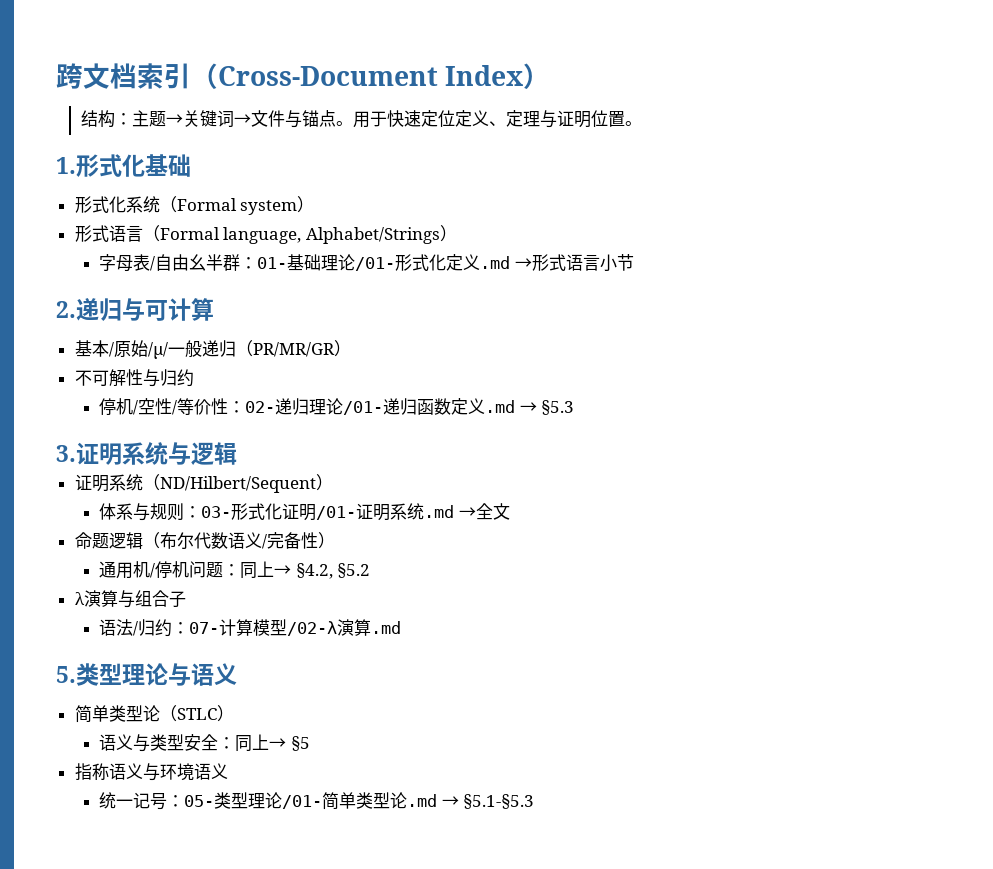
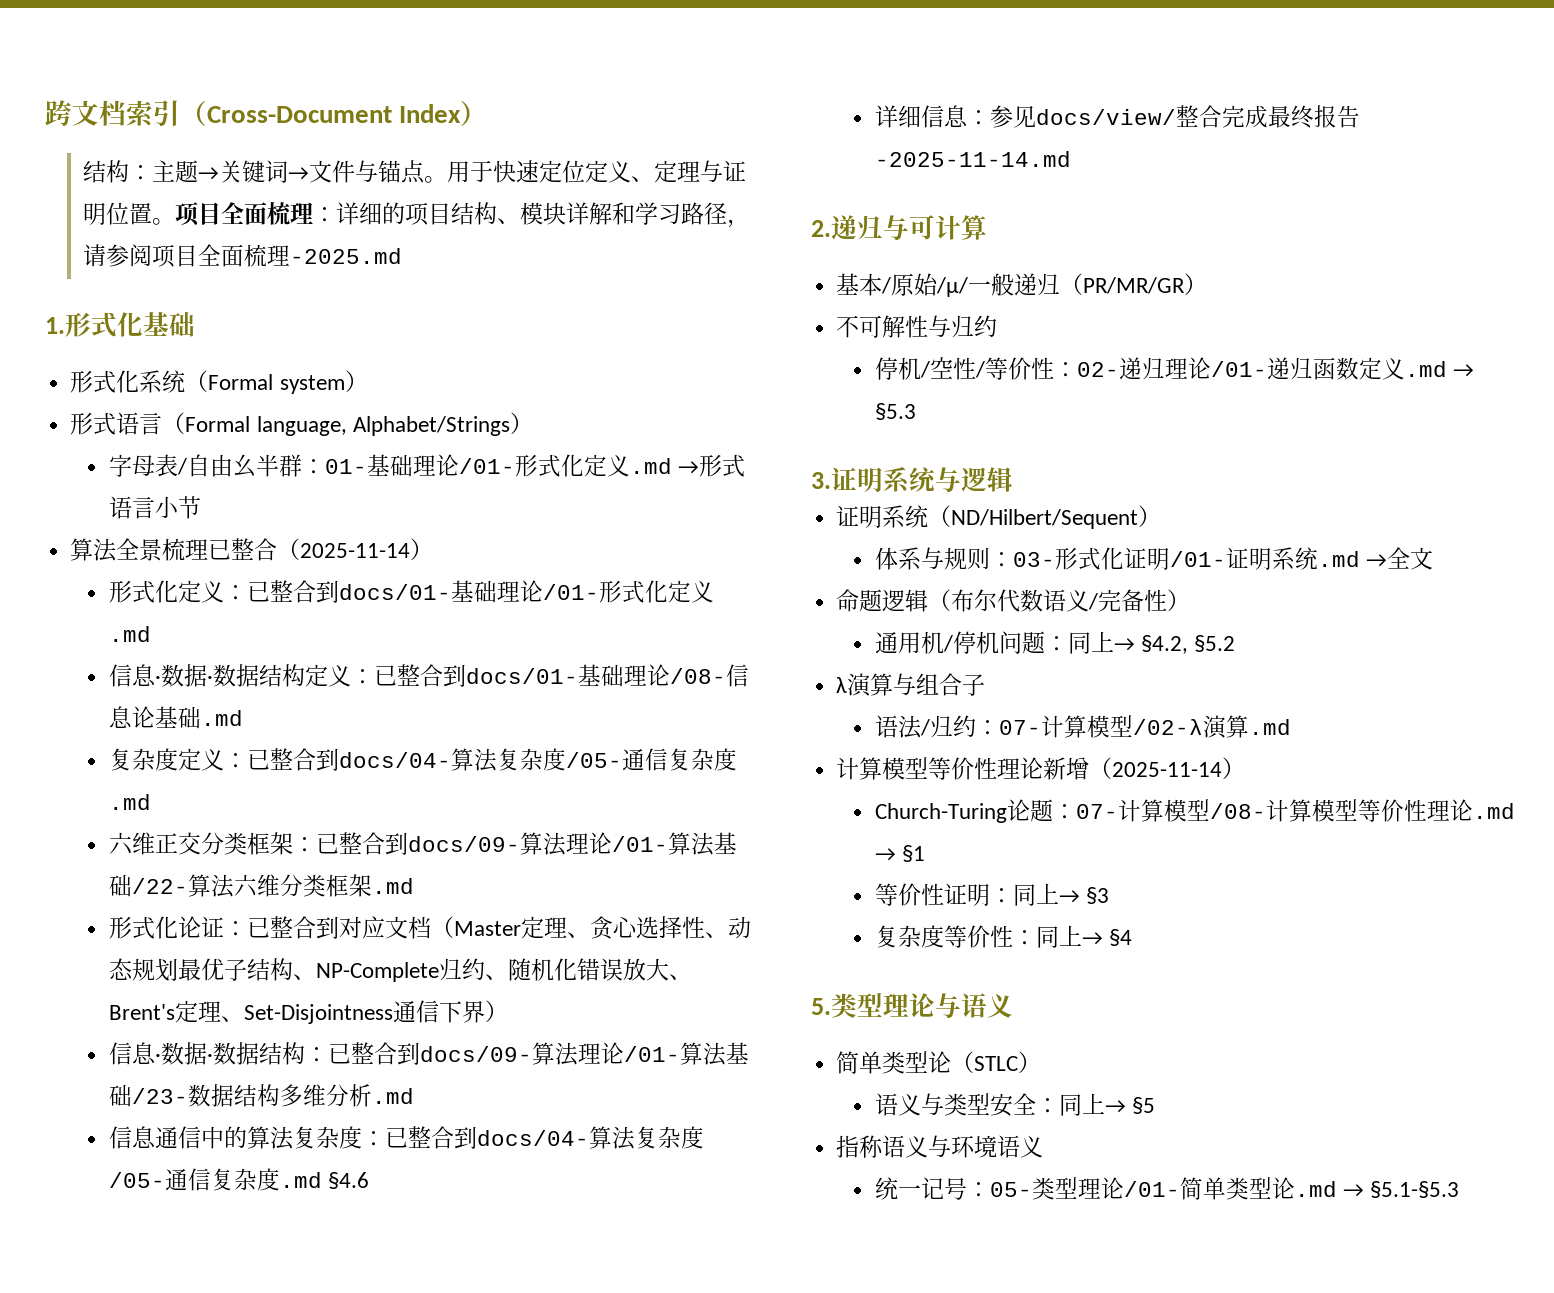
+ 项目全面梳理：详细的项目结构、模块详解和学习路径，请参阅项目全面梳理-2025.md
+ 算法全景梳理已整合（2025-11-14）
+ 形式化定义：已整合到docs/01-基础理论/01-形式化定义.md
+ 信息·数据·数据结构定义：已整合到docs/01-基础理论/08-信息论基础.md
+ 复杂度定义：已整合到docs/04-算法复杂度/05-通信复杂度.md
+ 六维正交分类框架：已整合到docs/09-算法理论/01-算法基础/22-算法六维分类框架.md
+ 形式化论证：已整合到对应文档（Master定理、贪心选择性、动态规划最优子结构、NP-Complete归约、随机化错误放大、Brent's定理、Set-Disjointness通信下界）
+ 信息·数据·数据结构：已整合到docs/09-算法理论/01-算法基础/23-数据结构多维分析.md
+ 信息通信中的算法复杂度：已整合到docs/04-算法复杂度/05-通信复杂度.md §4.6
+ 详细信息：参见docs/view/整合完成最终报告-2025-11-14.md
+ 计算模型等价性理论新增（2025-11-14）
+ Church-Turing论题：07-计算模型/08-计算模型等价性理论.md → §1
+ 等价性证明：同上→ §3
+ 复杂度等价性：同上→ §4

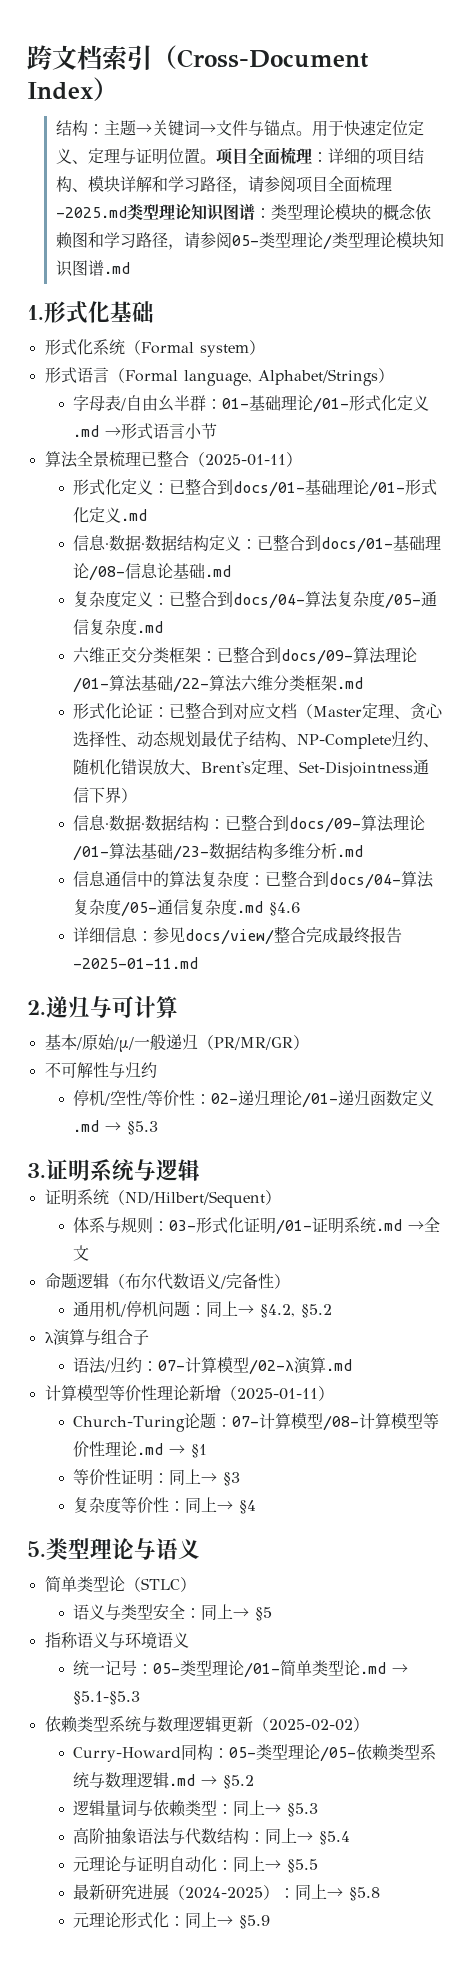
- 项目全面梳理：详细的项目结构、模块详解和学习路径，请参阅项目全面梳理-2025.md
+ 项目全面梳理：详细的项目结构、模块详解和学习路径，请参阅项目全面梳理-2025.md类型理论知识图谱：类型理论模块的概念依赖图和学习路径，请参阅05-类型理论/类型理论模块知识图谱.md
- 算法全景梳理已整合（2025-11-14）
+ 算法全景梳理已整合（2025-01-11）
- 详细信息：参见docs/view/整合完成最终报告-2025-11-14.md
+ 详细信息：参见docs/view/整合完成最终报告-2025-01-11.md
- 计算模型等价性理论新增（2025-11-14）
+ 计算模型等价性理论新增（2025-01-11）
+ 依赖类型系统与数理逻辑更新（2025-02-02）
+ Curry-Howard同构：05-类型理论/05-依赖类型系统与数理逻辑.md → §5.2
+ 逻辑量词与依赖类型：同上→ §5.3
+ 高阶抽象语法与代数结构：同上→ §5.4
+ 元理论与证明自动化：同上→ §5.5
+ 最新研究进展（2024-2025）：同上→ §5.8
+ 元理论形式化：同上→ §5.9

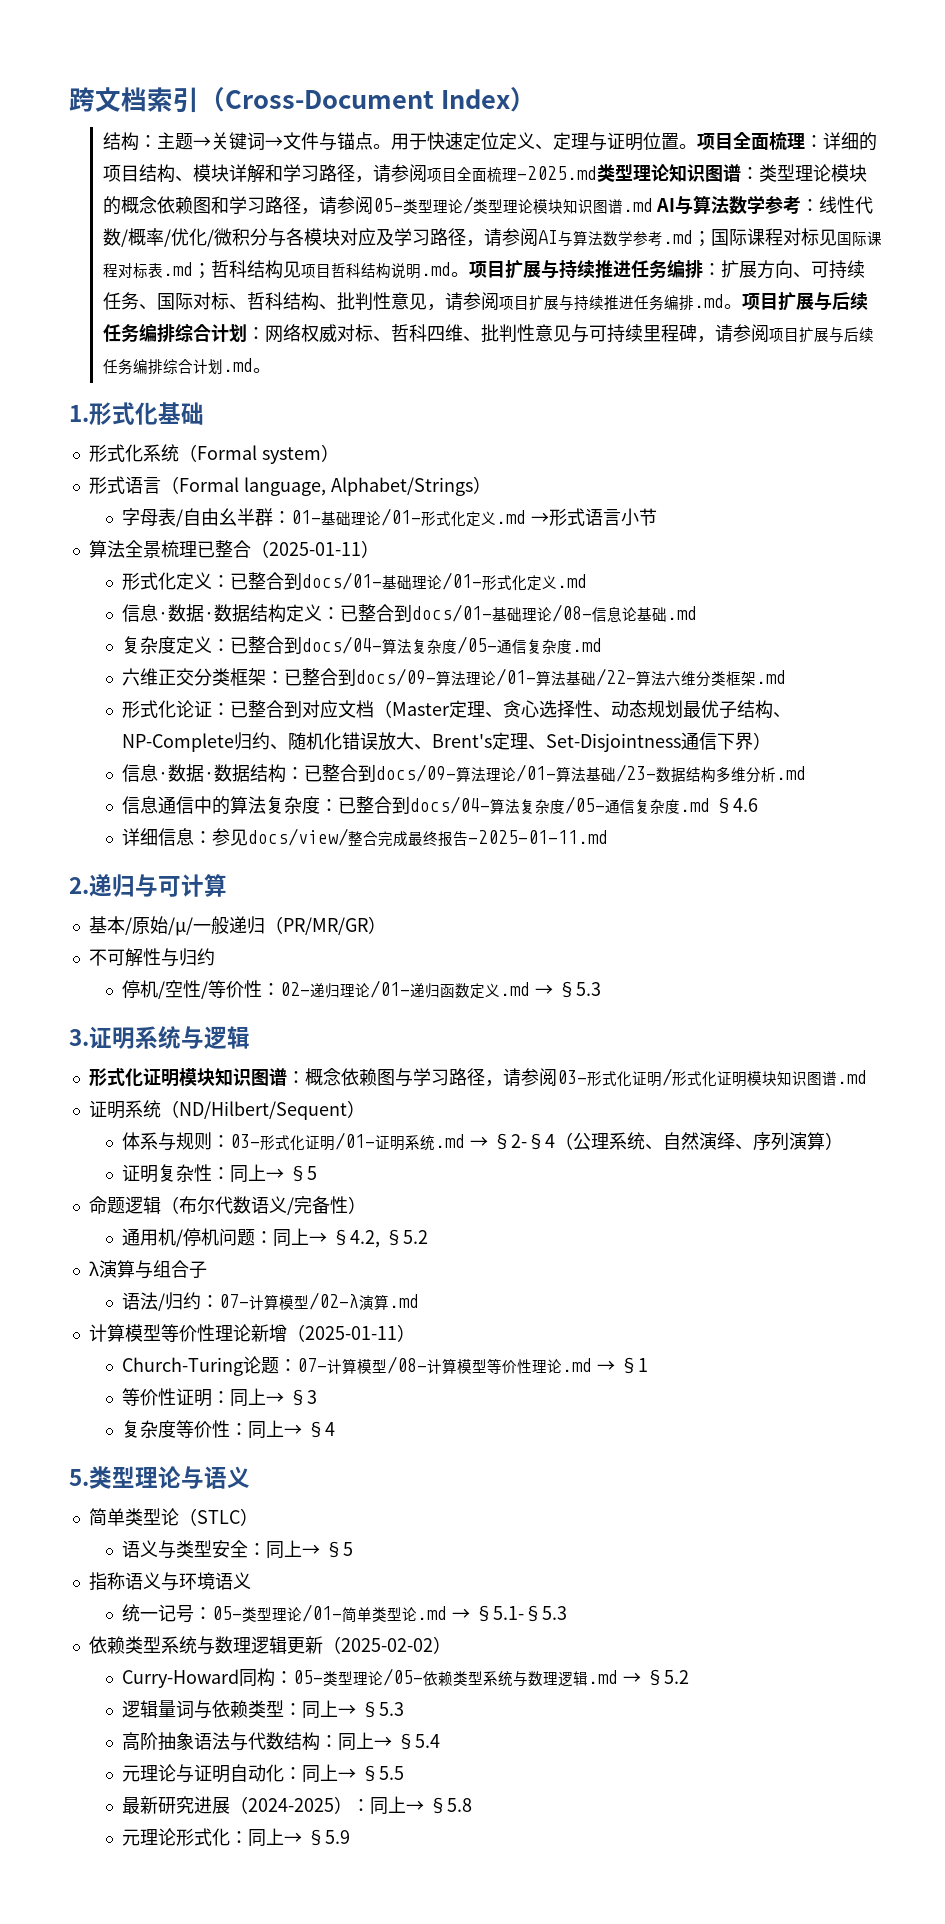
- 项目全面梳理：详细的项目结构、模块详解和学习路径，请参阅项目全面梳理-2025.md类型理论知识图谱：类型理论模块的概念依赖图和学习路径，请参阅05-类型理论/类型理论模块知识图谱.md
+ 项目全面梳理：详细的项目结构、模块详解和学习路径，请参阅项目全面梳理-2025.md类型理论知识图谱：类型理论模块的概念依赖图和学习路径，请参阅05-类型理论/类型理论模块知识图谱.md AI与算法数学参考：线性代数/概率/优化/微积分与各模块对应及学习路径，请参阅AI与算法数学参考.md；国际课程对标见国际课程对标表.md；哲科结构见项目哲科结构说明.md。项目扩展与持续推进任务编排：扩展方向、可持续任务、国际对标、哲科结构、批判性意见，请参阅项目扩展与持续推进任务编排.md。项目扩展与后续任务编排综合计划：网络权威对标、哲科四维、批判性意见与可持续里程碑，请参阅项目扩展与后续任务编排综合计划.md。
+ 形式化证明模块知识图谱：概念依赖图与学习路径，请参阅03-形式化证明/形式化证明模块知识图谱.md
- 体系与规则：03-形式化证明/01-证明系统.md →全文
+ 体系与规则：03-形式化证明/01-证明系统.md → §2-§4（公理系统、自然演绎、序列演算）
+ 证明复杂性：同上→ §5

